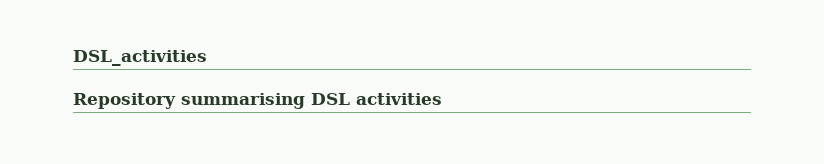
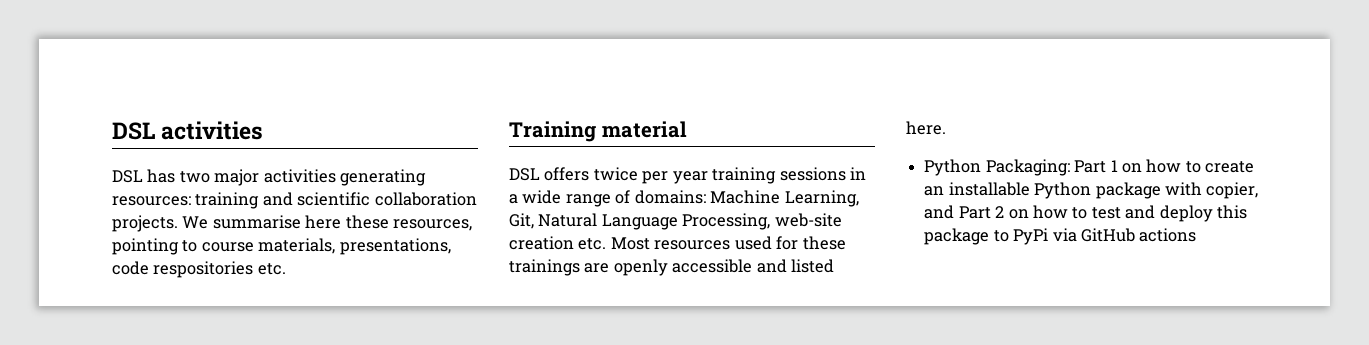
- DSL_activities
- Repository summarising DSL activities
+ DSL activities
+ DSL has two major activities generating resources: training and scientific collaboration projects. We summarise here these resources, pointing to course materials, presentations, code respositories etc.
+ Training material
+ DSL offers twice per year training sessions in a wide range of domains: Machine Learning, Git, Natural Language Processing, web-site creation etc. Most resources used for these trainings are openly accessible and listed here.
+ Python Packaging: Part 1 on how to create an installable Python package with copier, and Part 2 on how to test and deploy this package to PyPi via GitHub actions

